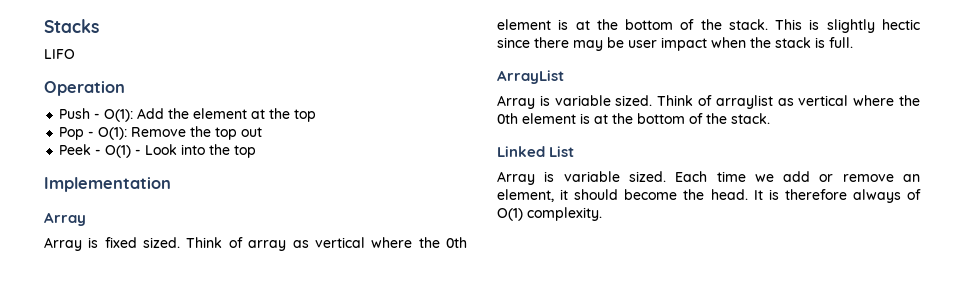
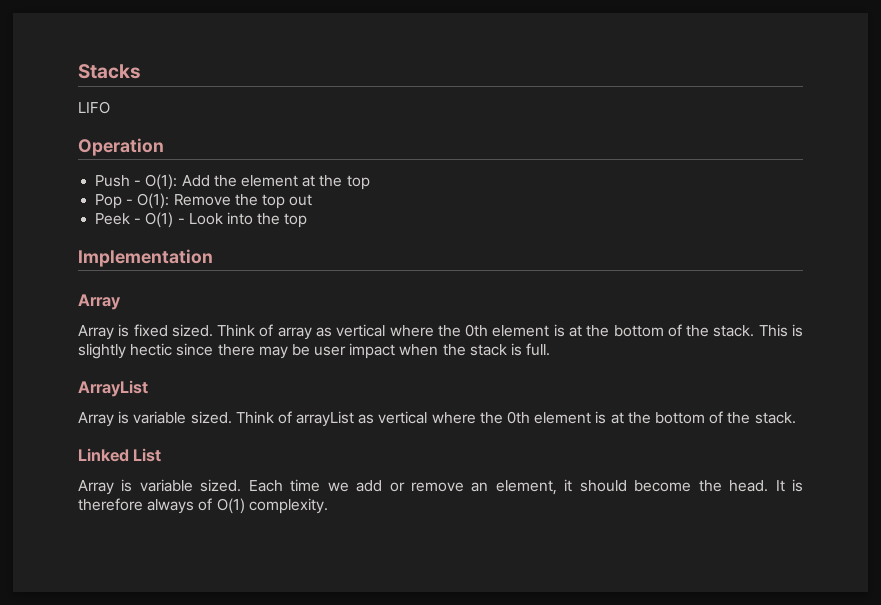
- Think of arraylist as vertical where the 0th element is at the bottom of the stack.
+ Think of arrayList as vertical where the 0th element is at the bottom of the stack.

